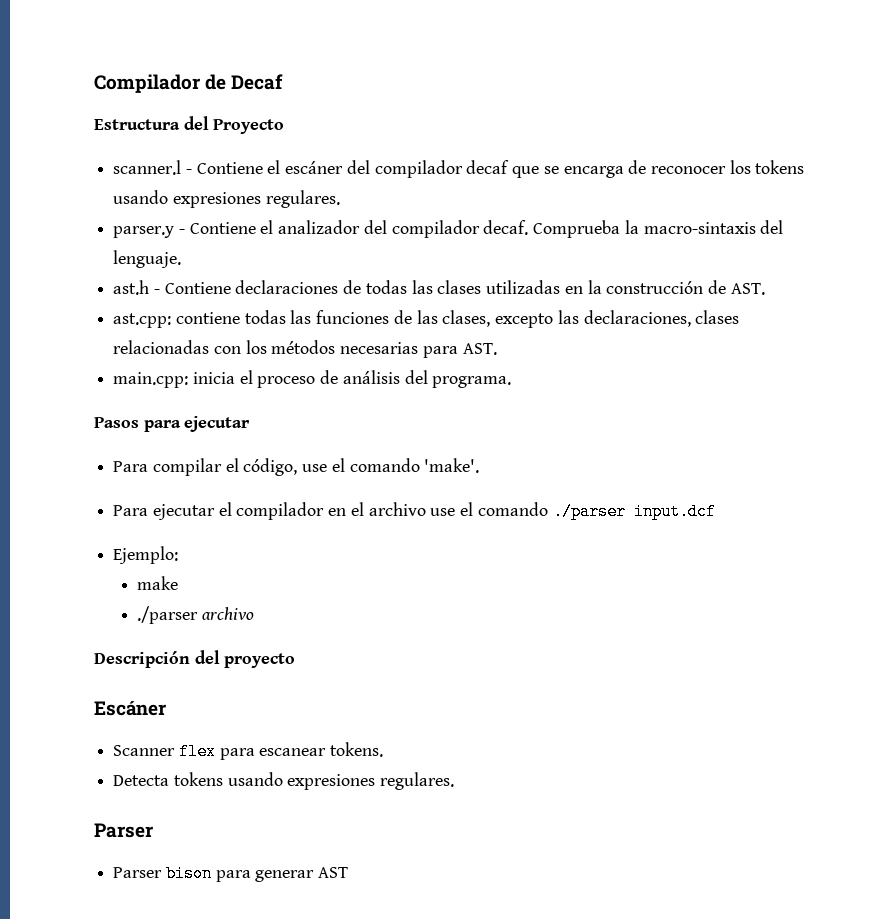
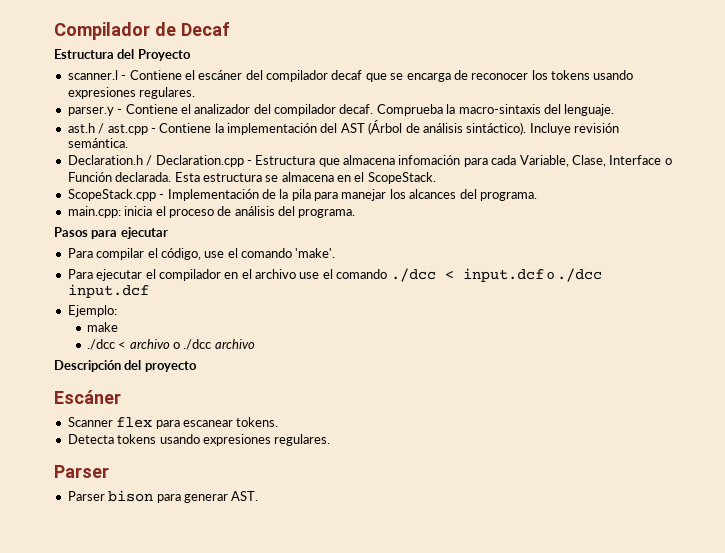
- ast.h - Contiene declaraciones de todas las clases utilizadas en la construcción de AST.
- ast.cpp: contiene todas las funciones de las clases, excepto las declaraciones, clases relacionadas con los métodos necesarias para AST.
+ ast.h / ast.cpp - Contiene la implementación del AST (Árbol de análisis sintáctico). Incluye revisión semántica.
+ Declaration.h / Declaration.cpp - Estructura que almacena infomación para cada Variable, Clase, Interface o Función declarada. Esta estructura se almacena en el ScopeStack.
+ ScopeStack.cpp - Implementación de la pila para manejar los alcances del programa.
- Para ejecutar el compilador en el archivo use el comando ./parser input.dcf
+ Para ejecutar el compilador en el archivo use el comando ./dcc < input.dcf o ./dcc input.dcf
  Ejemplo:
  make
- ./parser archivo
+ ./dcc < archivo o ./dcc archivo
- Parser bison para generar AST
+ Parser bison para generar AST.

